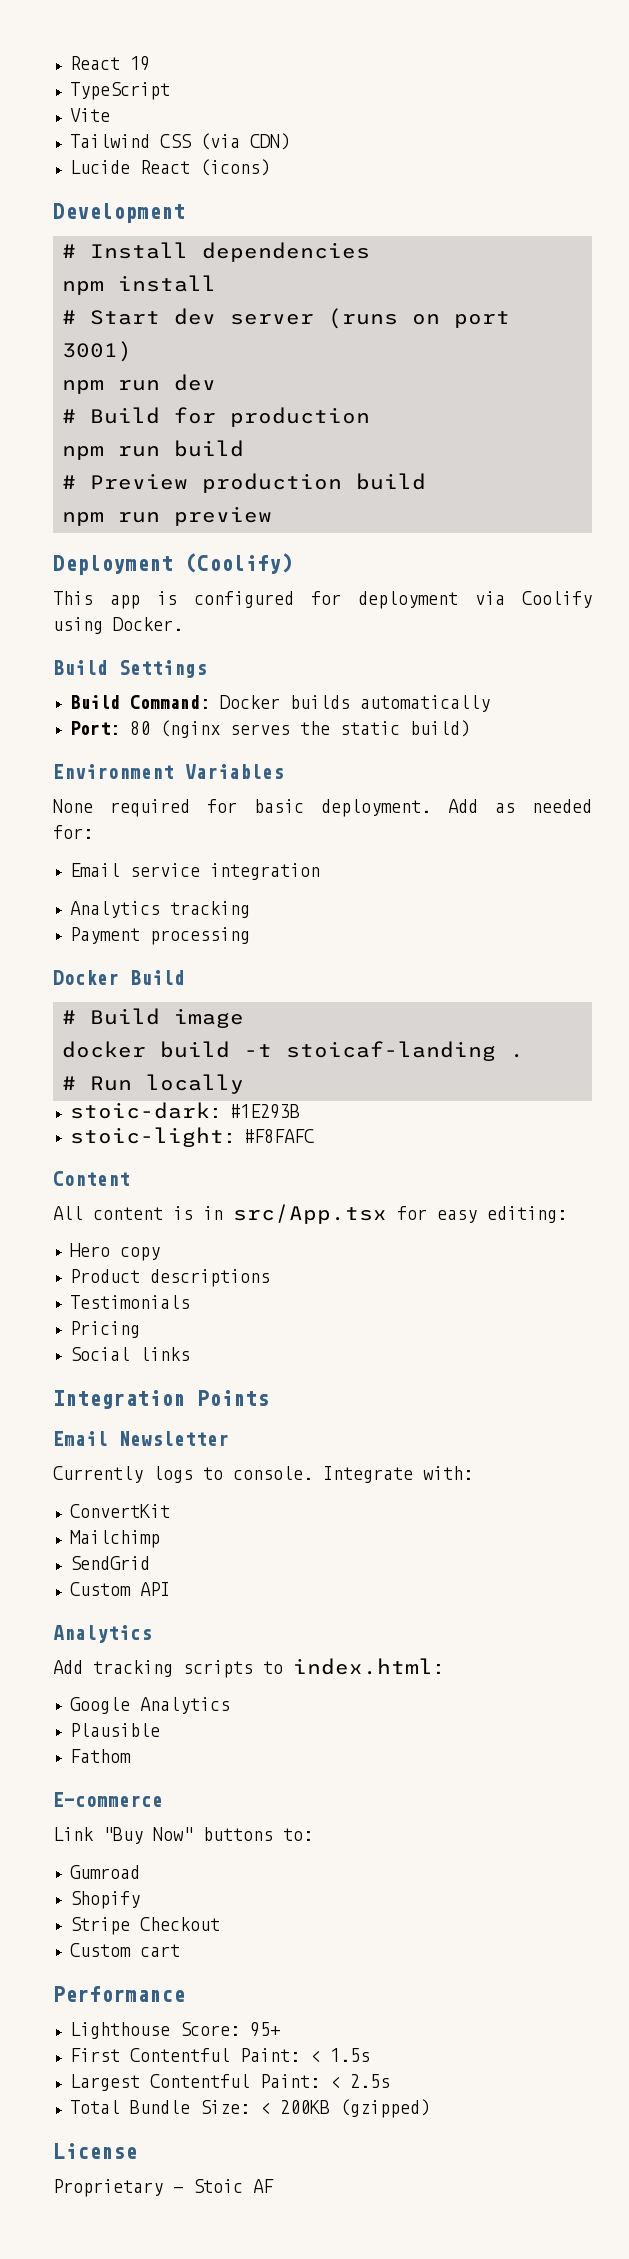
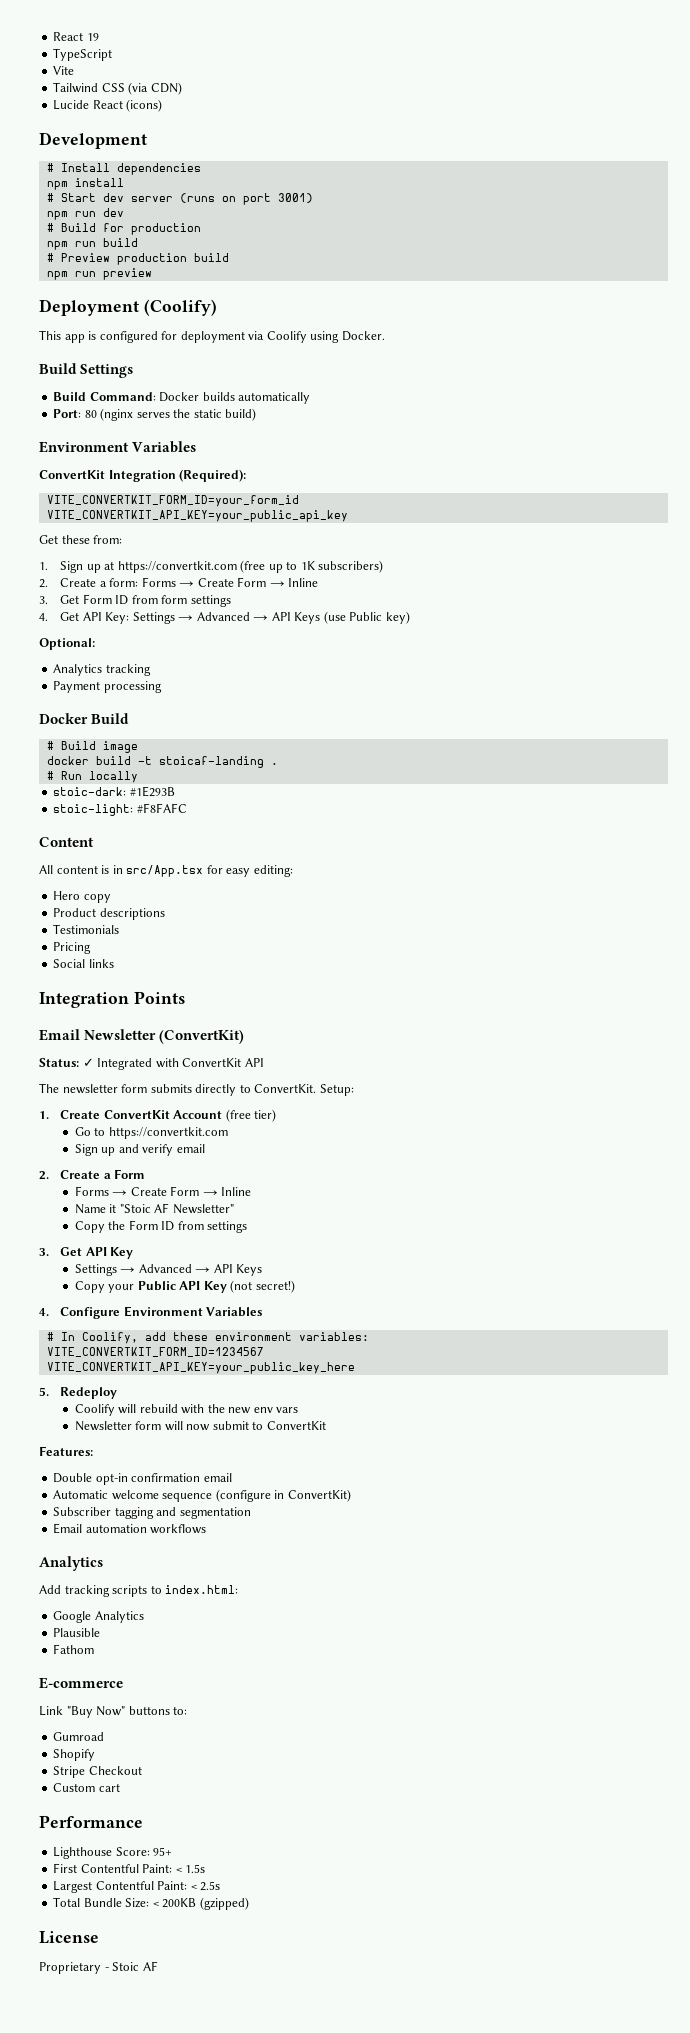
- None required for basic deployment. Add as needed for:
- Email service integration
+ ConvertKit Integration (Required):
+ VITE_CONVERTKIT_FORM_ID=your_form_id
+ VITE_CONVERTKIT_API_KEY=your_public_api_key
+ Get these from:
+ 1. Sign up at https://convertkit.com (free up to 1K subscribers)
+ 2. Create a form: Forms → Create Form → Inline
+ 3. Get Form ID from form settings
+ 4. Get API Key: Settings → Advanced → API Keys (use Public key)
+ Optional:
- Email Newsletter
- Currently logs to console. Integrate with:
- ConvertKit
- Mailchimp
- SendGrid
- Custom API
+ Email Newsletter (ConvertKit)
+ Status: ✓ Integrated with ConvertKit API
+ The newsletter form submits directly to ConvertKit. Setup:
+ 1. Create ConvertKit Account (free tier)
+ Go to https://convertkit.com
+ Sign up and verify email
+ 2. Create a Form
+ Forms → Create Form → Inline
+ Name it "Stoic AF Newsletter"
+ Copy the Form ID from settings
+ 3. Get API Key
+ Settings → Advanced → API Keys
+ Copy your Public API Key (not secret!)
+ 4. Configure Environment Variables
+ # In Coolify, add these environment variables:
+ VITE_CONVERTKIT_FORM_ID=1234567
+ VITE_CONVERTKIT_API_KEY=your_public_key_here
+ 5. Redeploy
+ Coolify will rebuild with the new env vars
+ Newsletter form will now submit to ConvertKit
+ Features:
+ Double opt-in confirmation email
+ Automatic welcome sequence (configure in ConvertKit)
+ Subscriber tagging and segmentation
+ Email automation workflows

